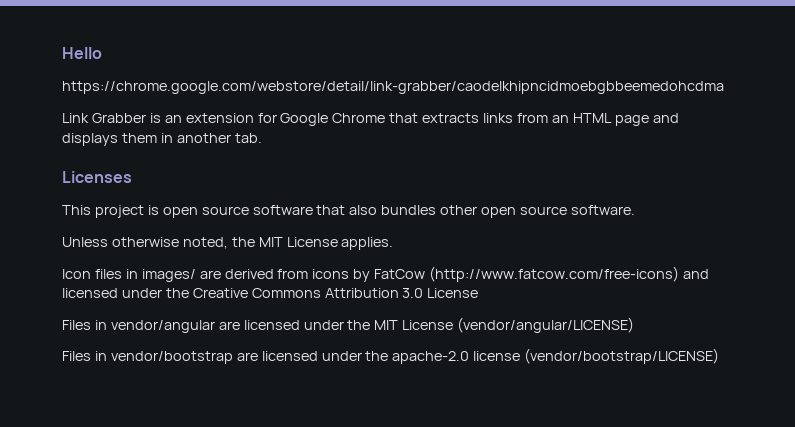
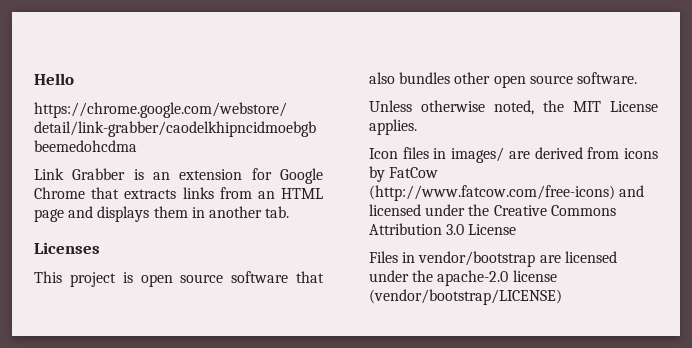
- Files in vendor/angular are licensed under the MIT License (vendor/angular/LICENSE)

